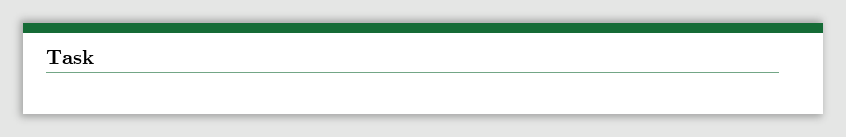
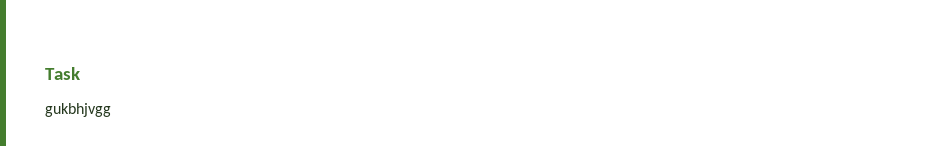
+ gukbhjvgg

